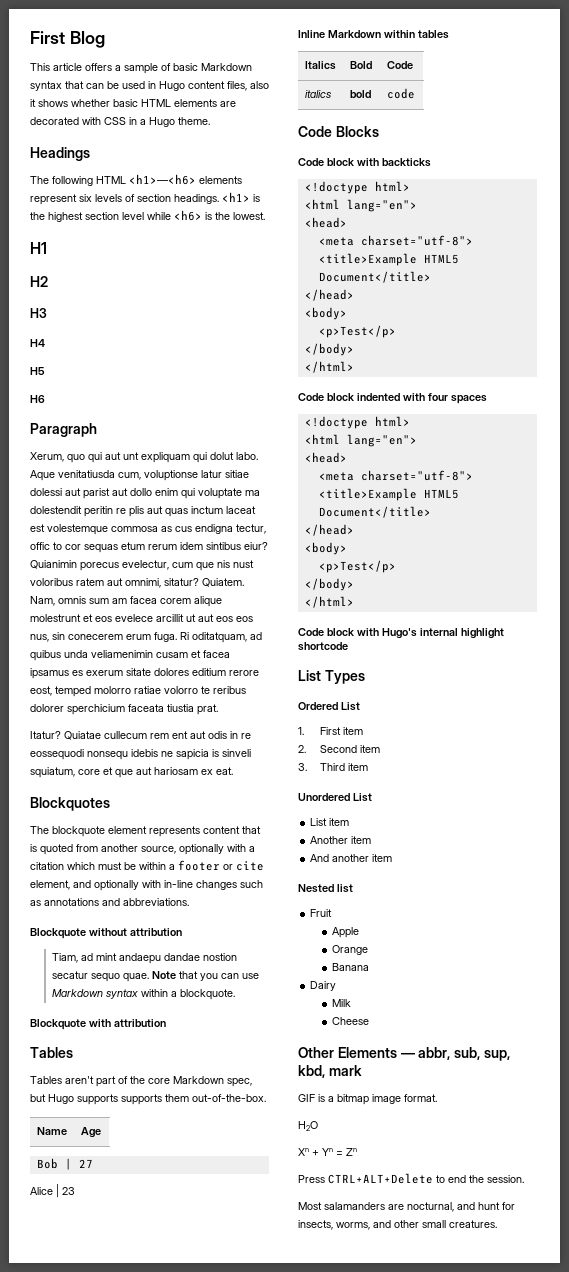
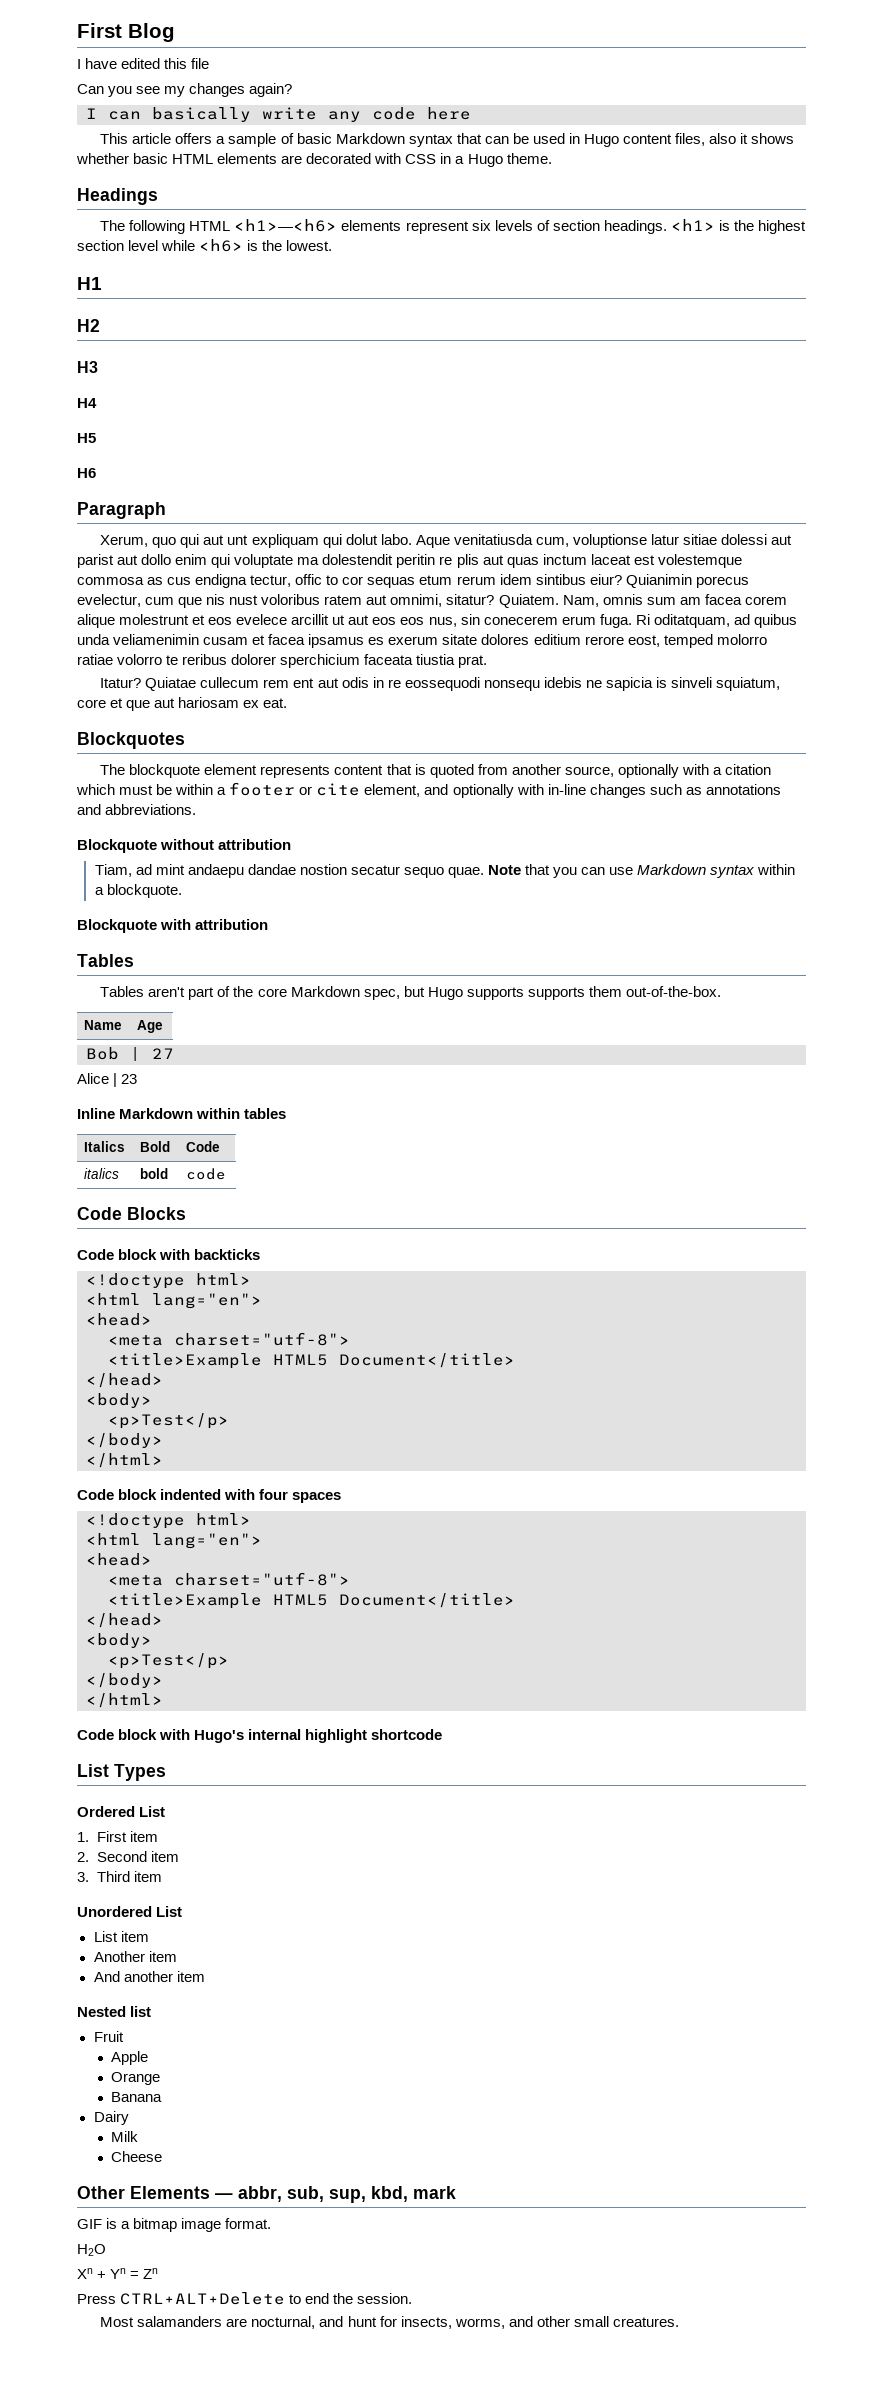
+ I have edited this file
+ Can you see my changes again?
+ I can basically write any code here

